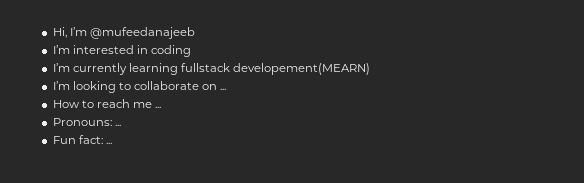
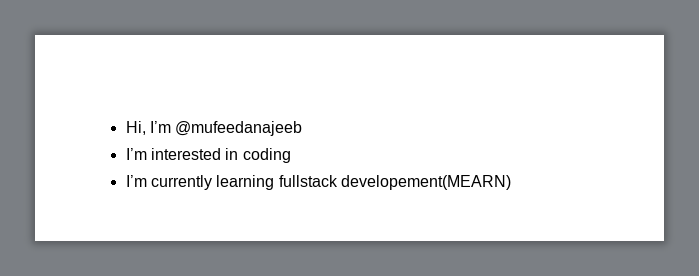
- I’m looking to collaborate on ...
- How to reach me ...
- Pronouns: ...
- Fun fact: ...

